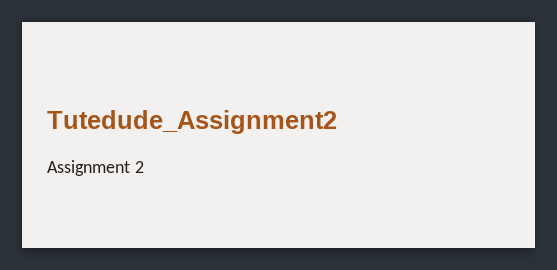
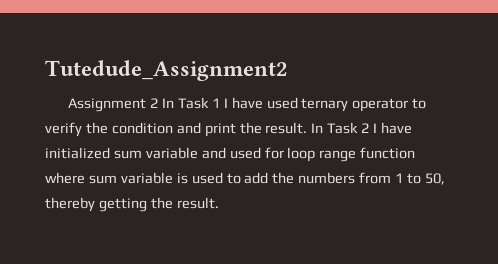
- Assignment 2
+ Assignment 2 In Task 1 I have used ternary operator to verify the condition and print the result. In Task 2 I have initialized sum variable and used for loop range function where sum variable is used to add the numbers from 1 to 50, thereby getting the result.

